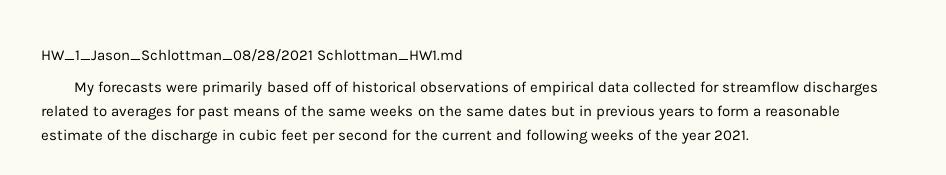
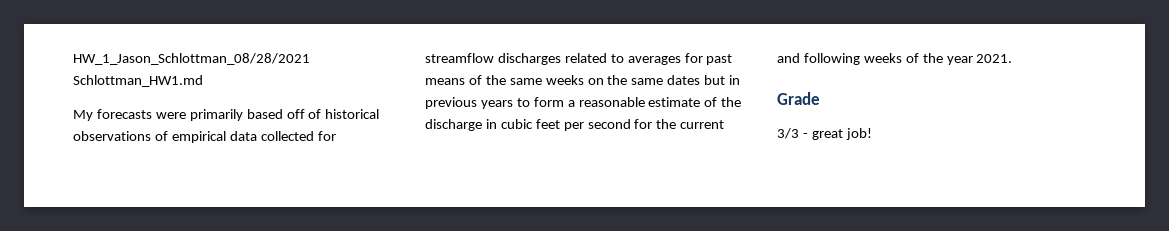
+ Grade
+ 3/3 - great job!

